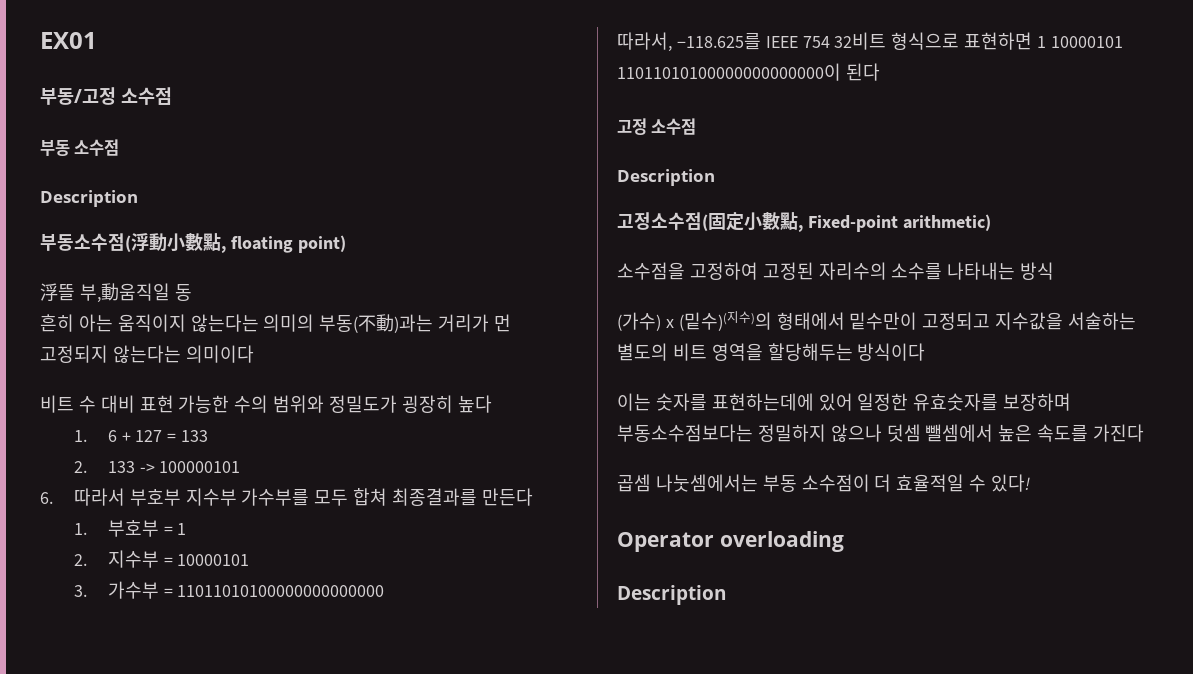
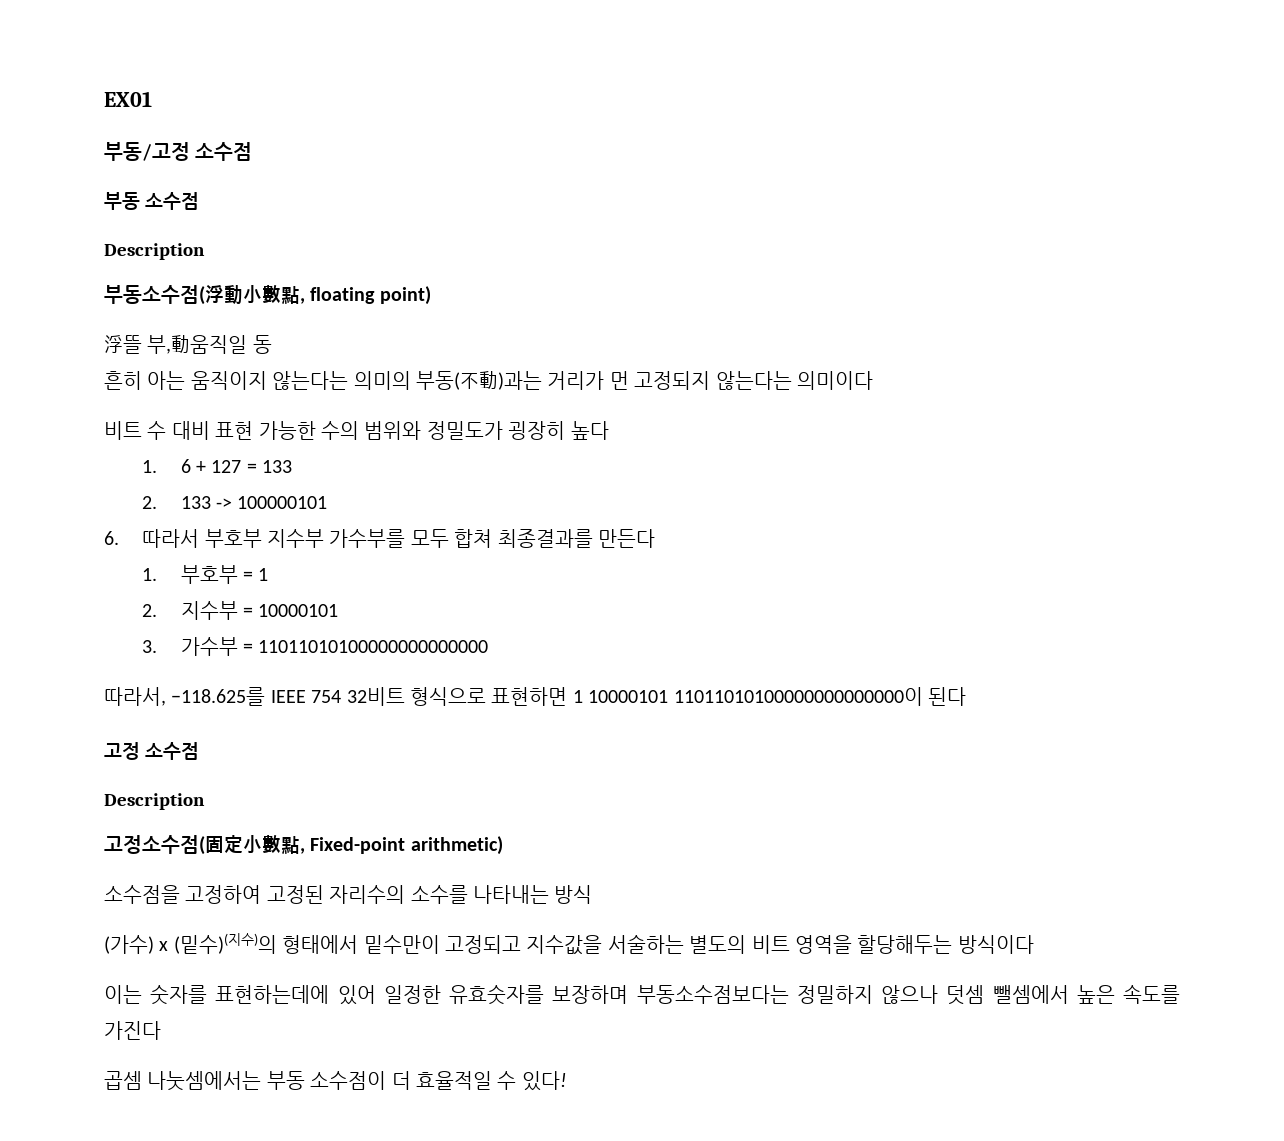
- Operator overloading
- Description

